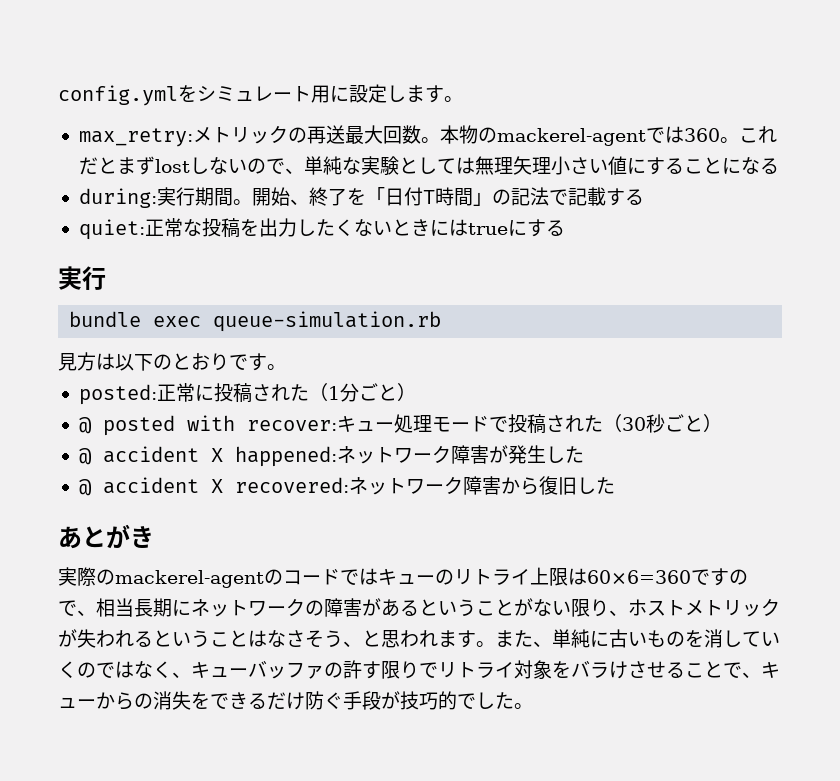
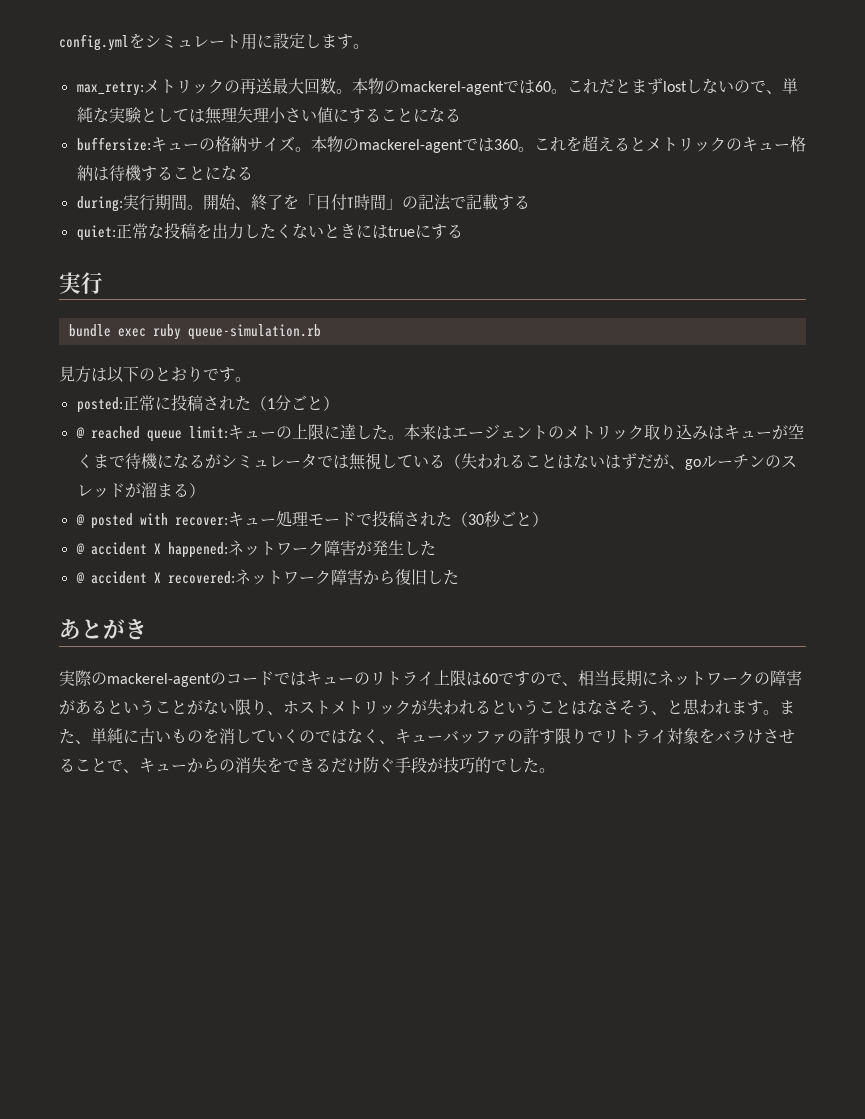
- 本物のmackerel-agentでは360。
+ 本物のmackerel-agentでは60。
+ buffersize:キューの格納サイズ。本物のmackerel-agentでは360。これを超えるとメトリックのキュー格納は待機することになる
- bundle exec queue-simulation.rb
+ bundle exec ruby queue-simulation.rb
+ @ reached queue limit:キューの上限に達した。本来はエージェントのメトリック取り込みはキューが空くまで待機になるがシミュレータでは無視している（失われることはないはずだが、goルーチンのスレッドが溜まる）
- 実際のmackerel-agentのコードではキューのリトライ上限は60×6=360ですので、相当長期にネットワークの障害があるということがない限り、ホストメトリックが失われるということはなさそう、と思われます。
+ 実際のmackerel-agentのコードではキューのリトライ上限は60ですので、相当長期にネットワークの障害があるということがない限り、ホストメトリックが失われるということはなさそう、と思われます。

